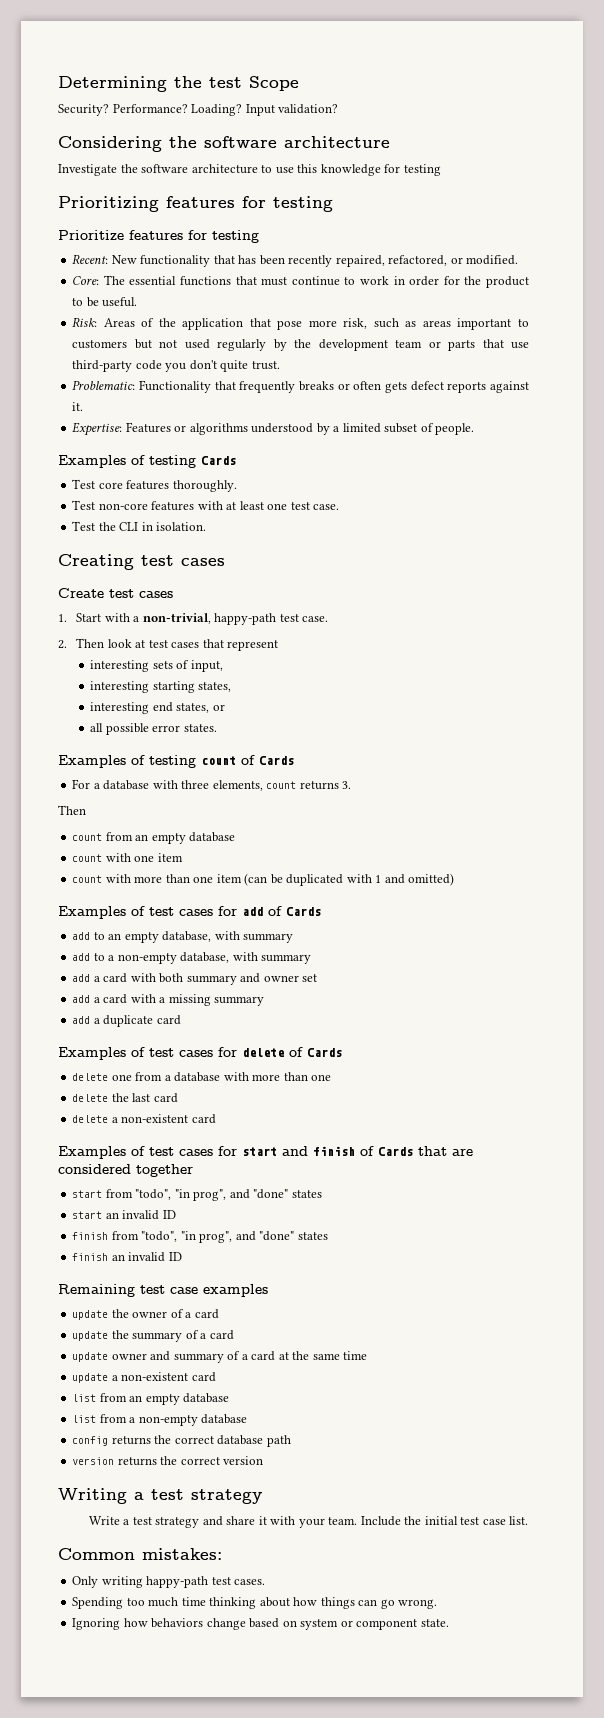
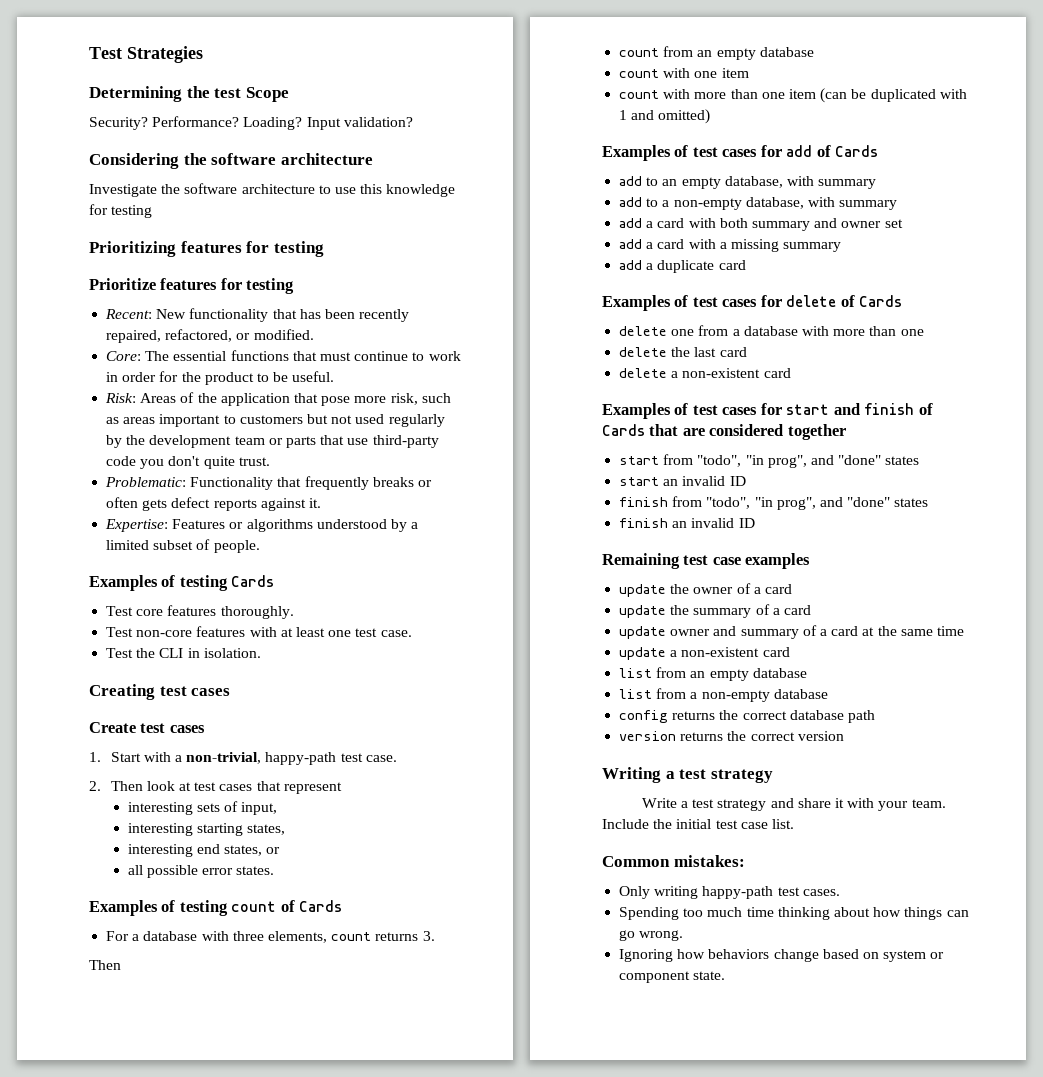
+ Test Strategies

